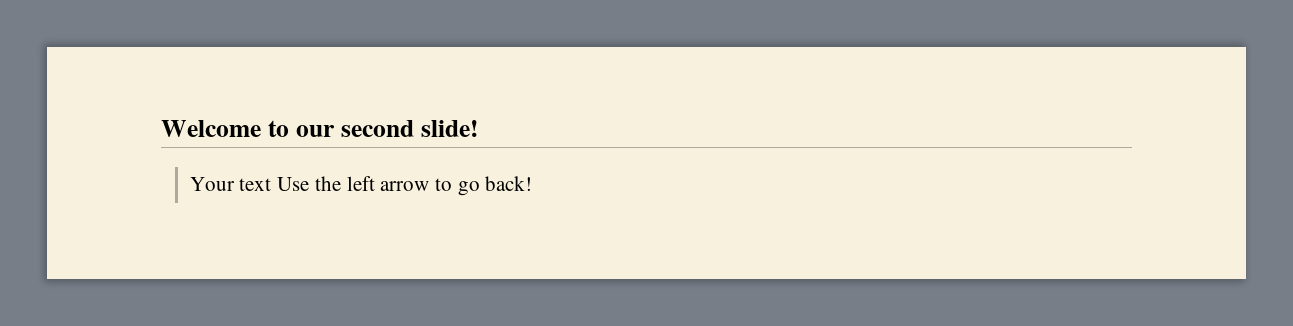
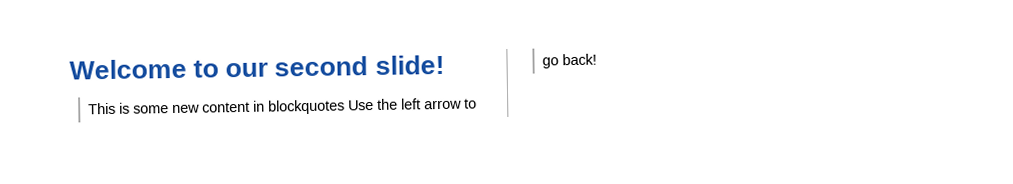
- Your text Use the left arrow to go back!
+ This is some new content in blockquotes Use the left arrow to go back!

